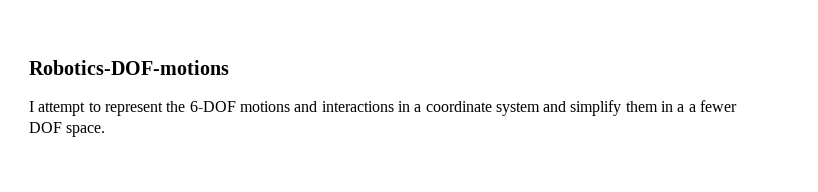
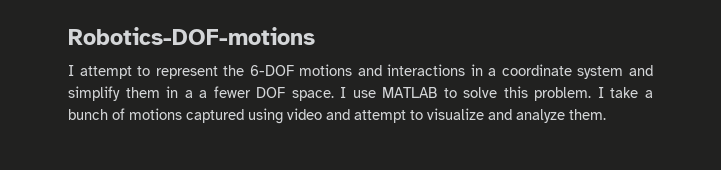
+ I use MATLAB to solve this problem. I take a bunch of motions captured using video and attempt to visualize and analyze them.

